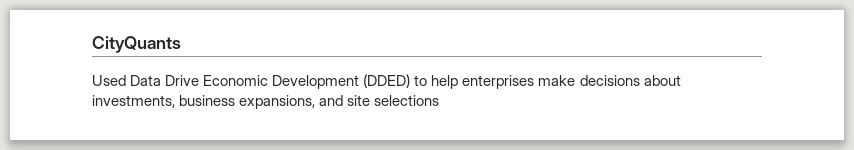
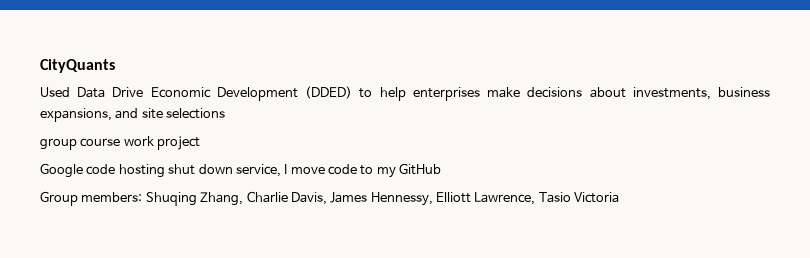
+ group course work project
+ Google code hosting shut down service, I move code to my GitHub
+ Group members: Shuqing Zhang, Charlie Davis, James Hennessy, Elliott Lawrence, Tasio Victoria

